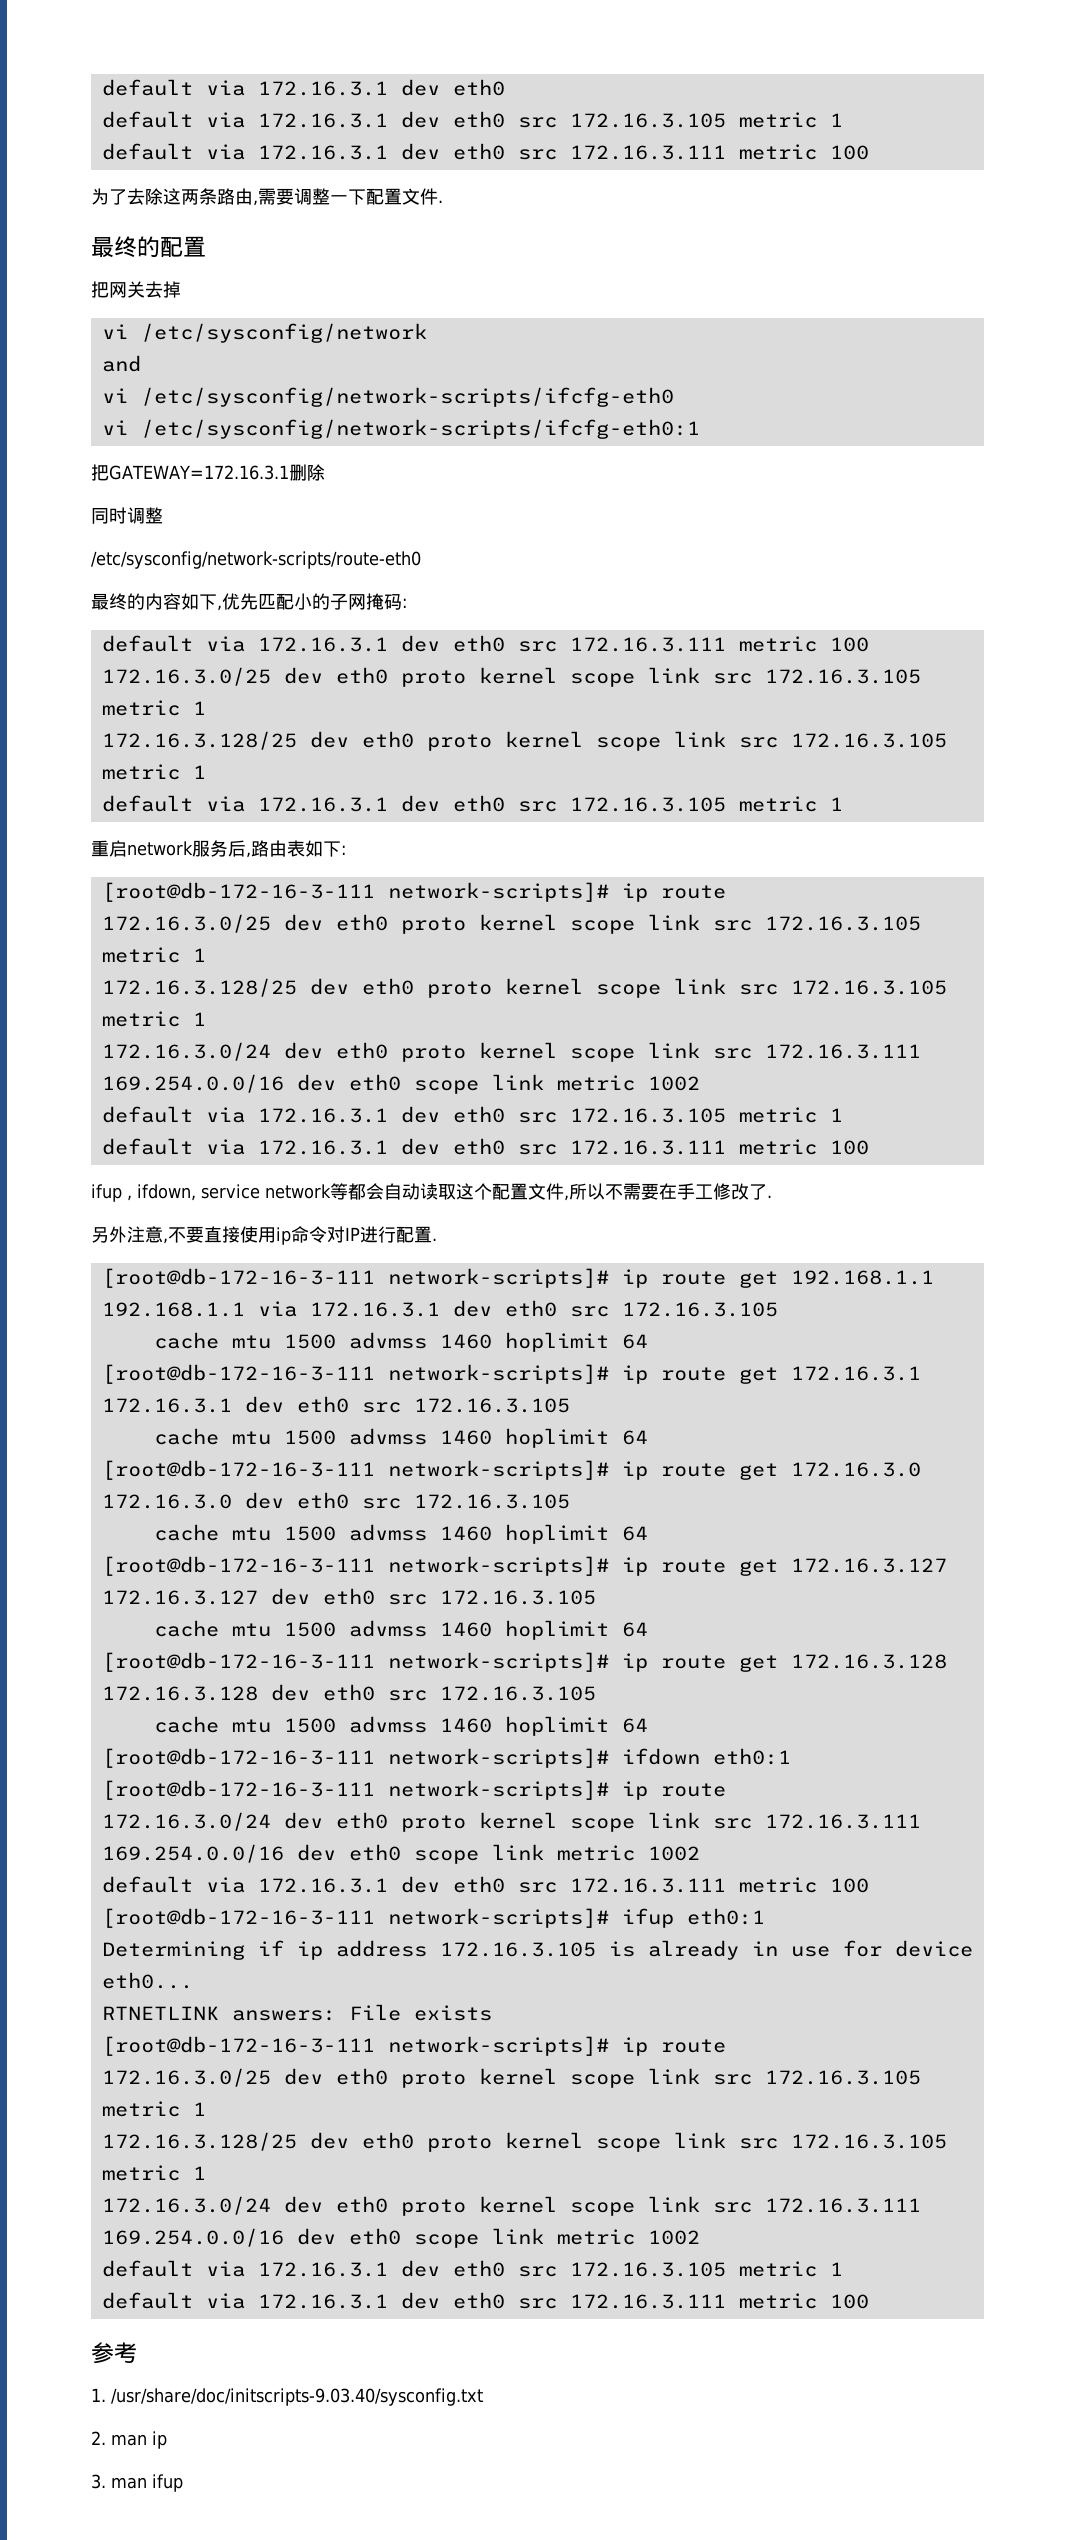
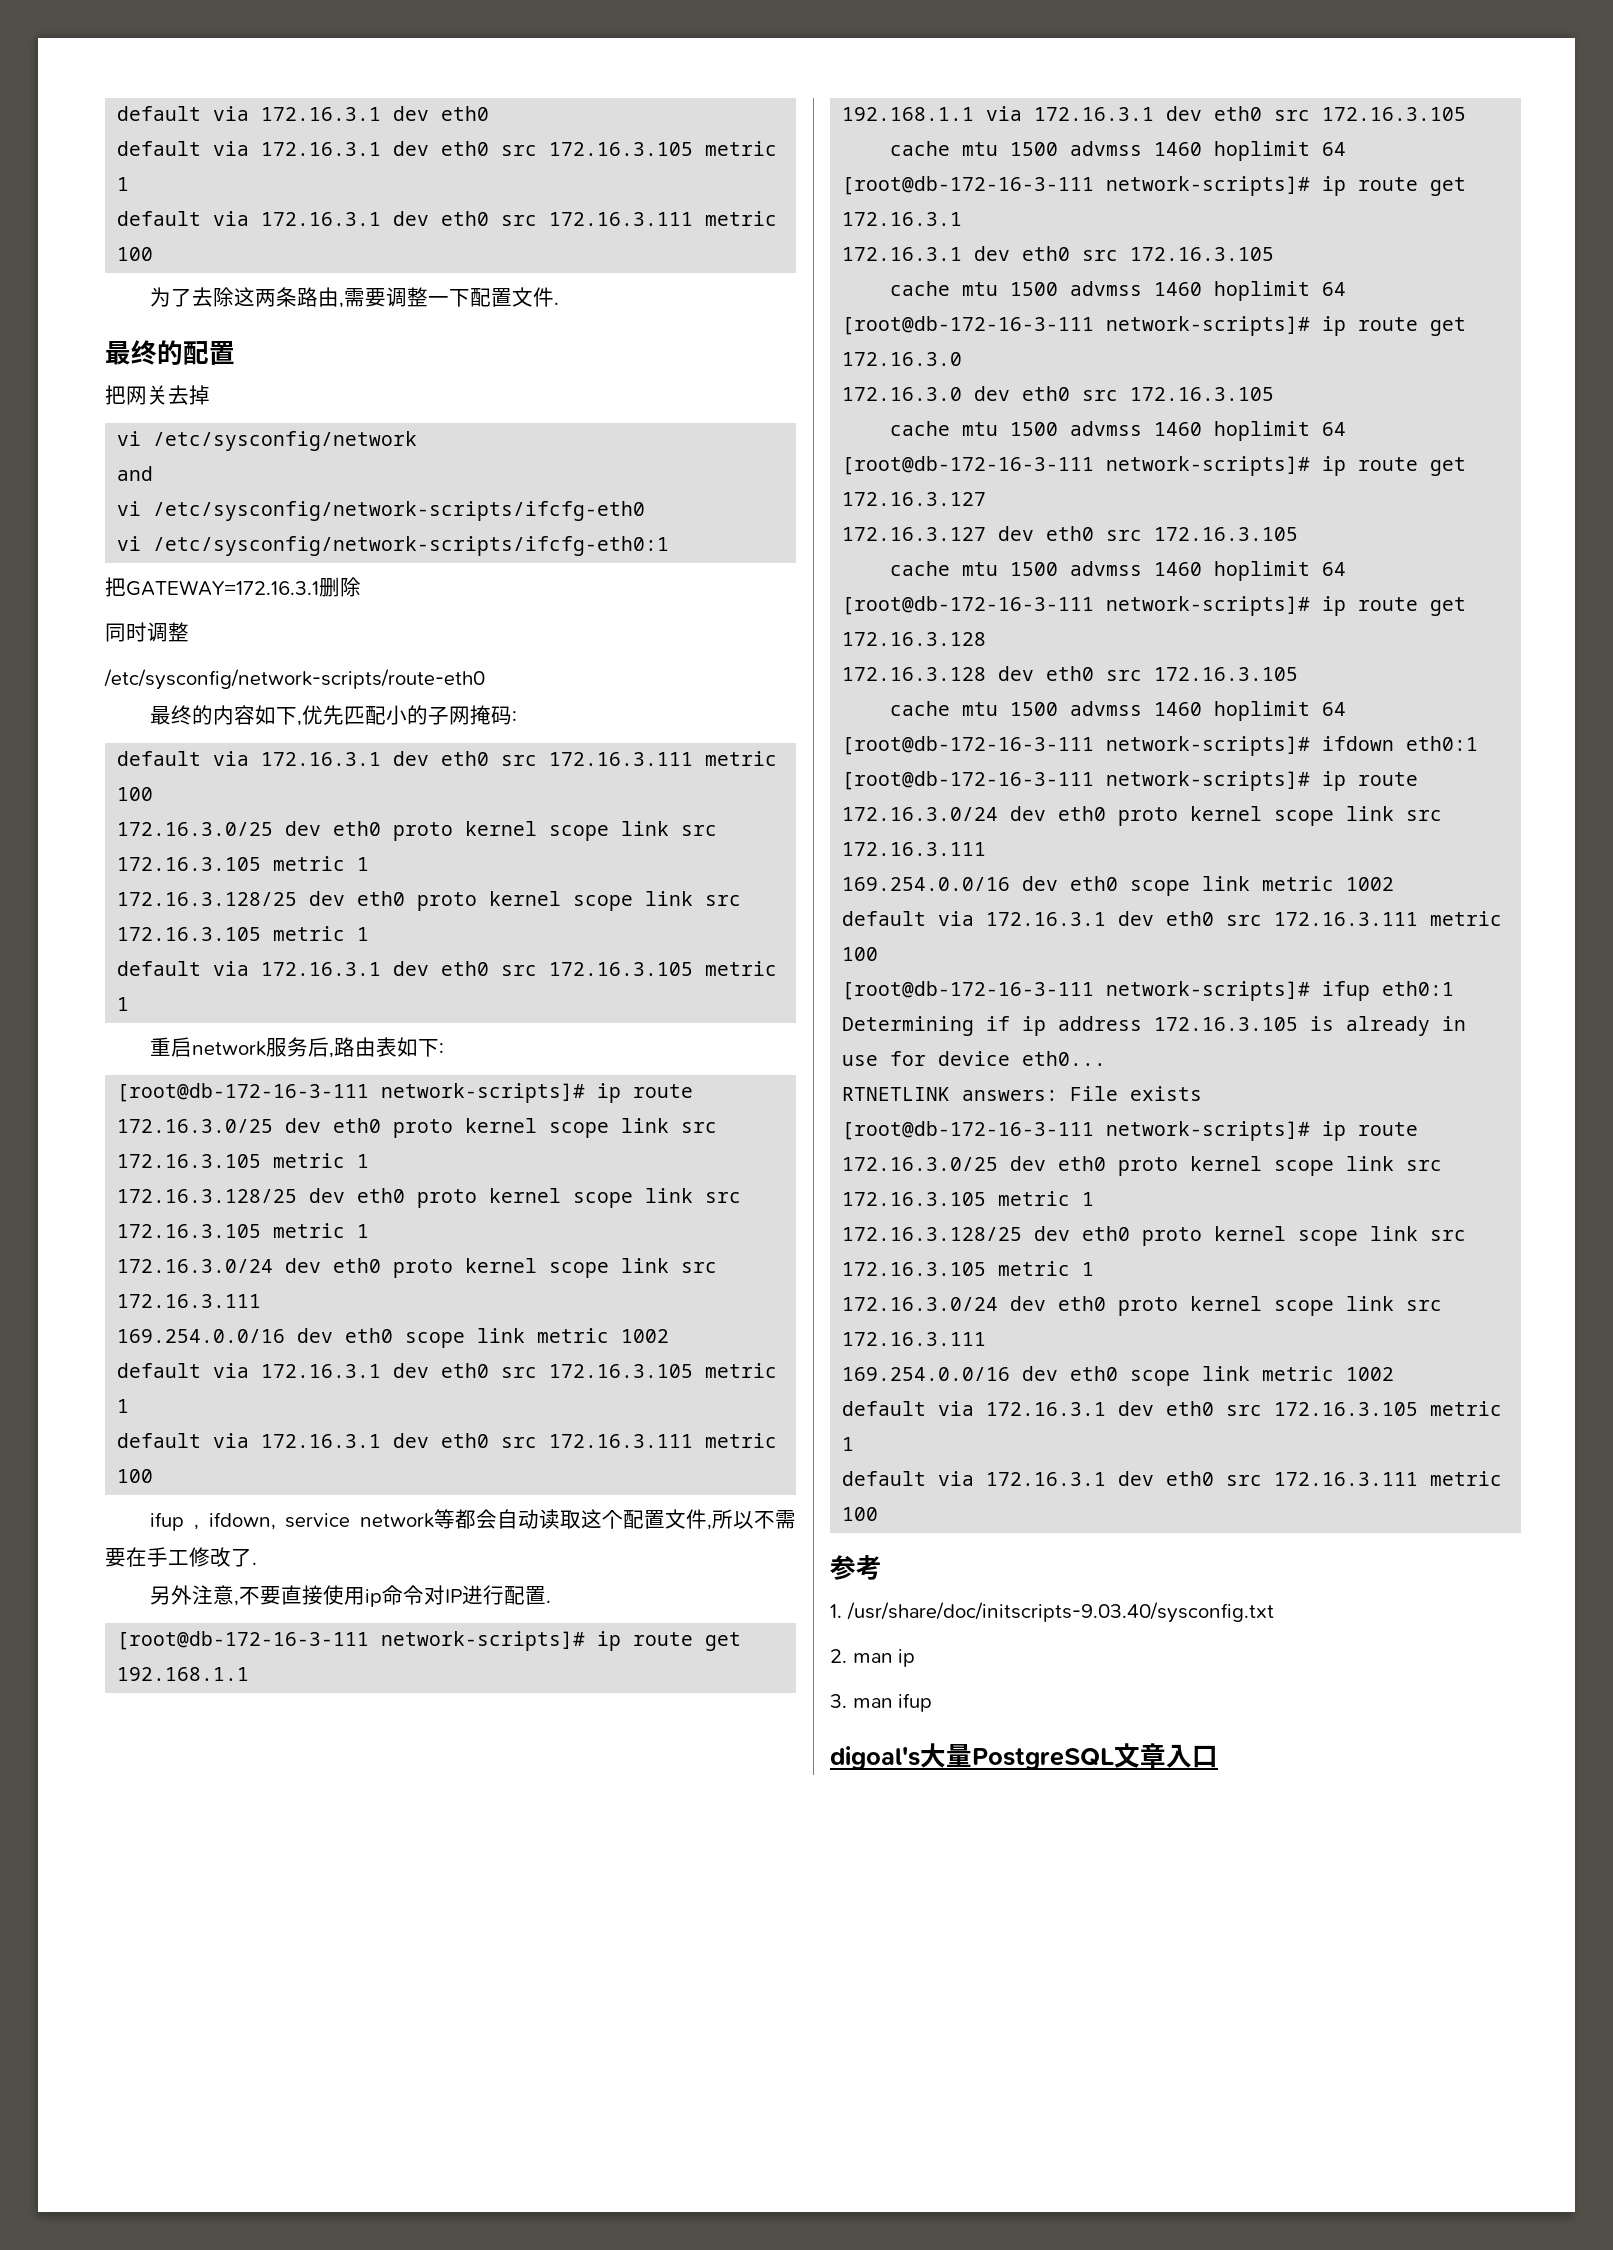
+ digoal's大量PostgreSQL文章入口

